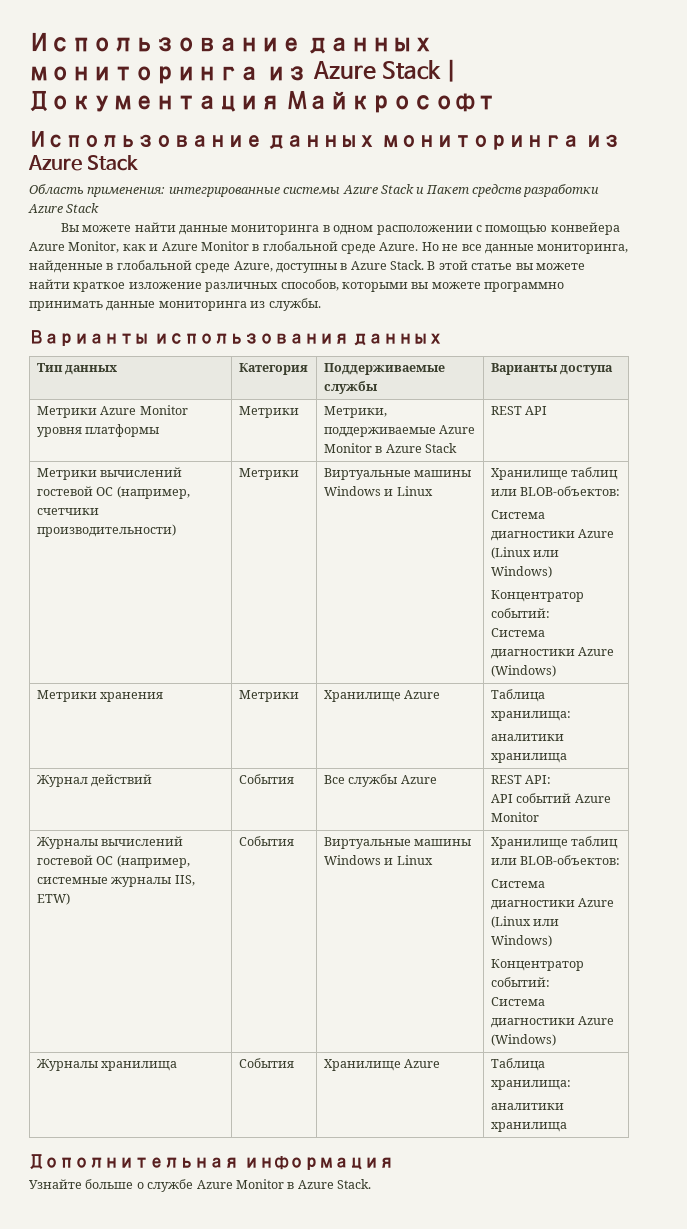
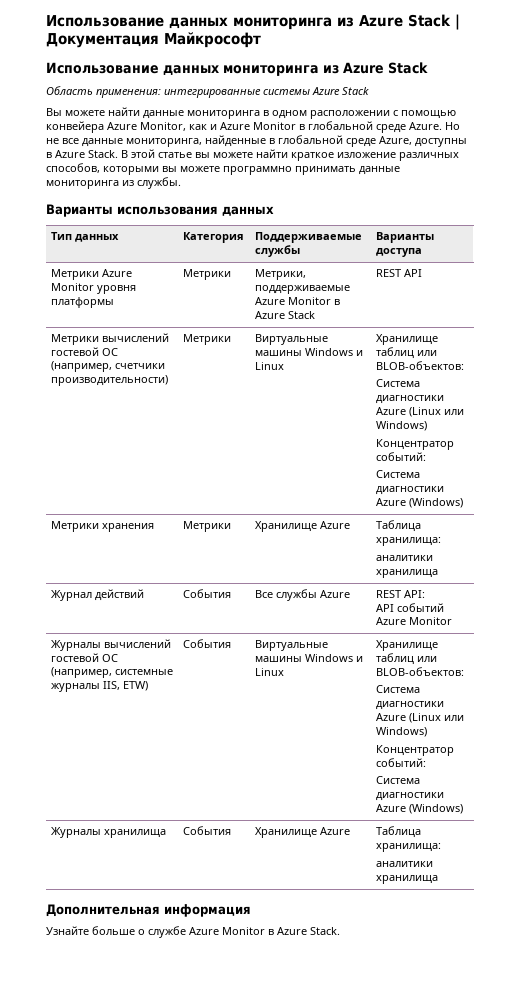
- Область применения: интегрированные системы Azure Stack и Пакет средств разработки Azure Stack
+ Область применения: интегрированные системы Azure Stack

